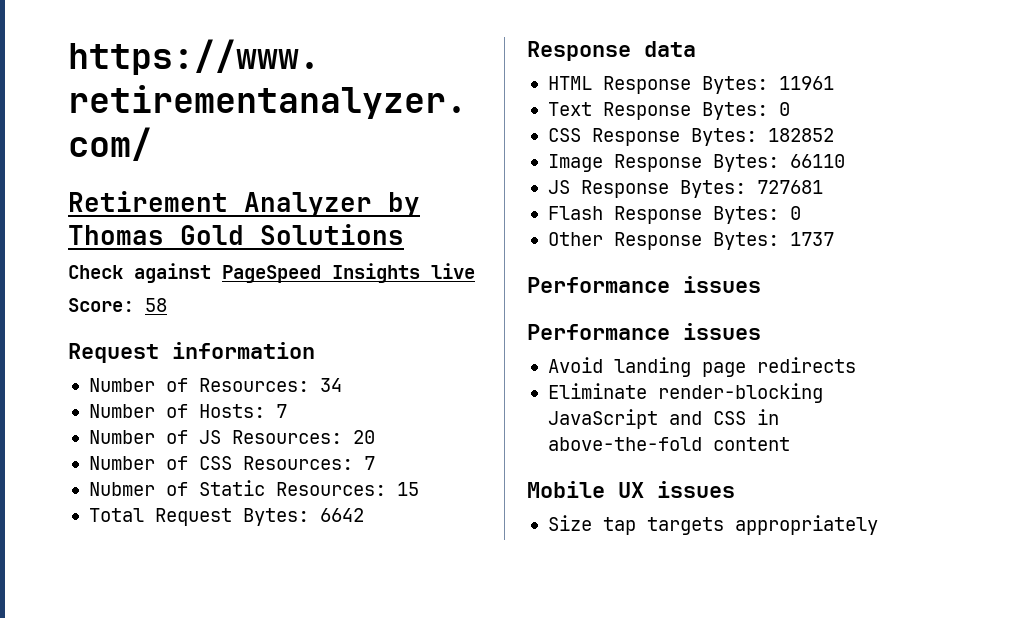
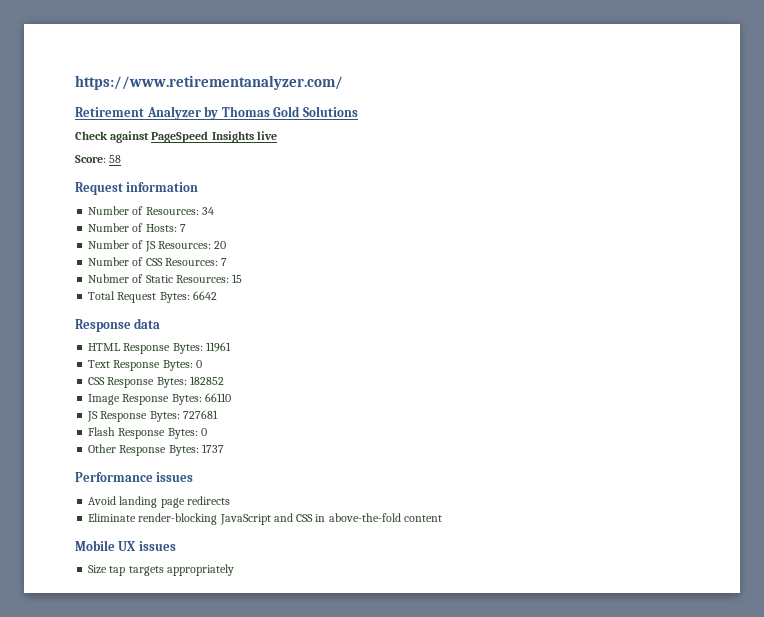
  Other Response Bytes: 1737
- Performance issues

